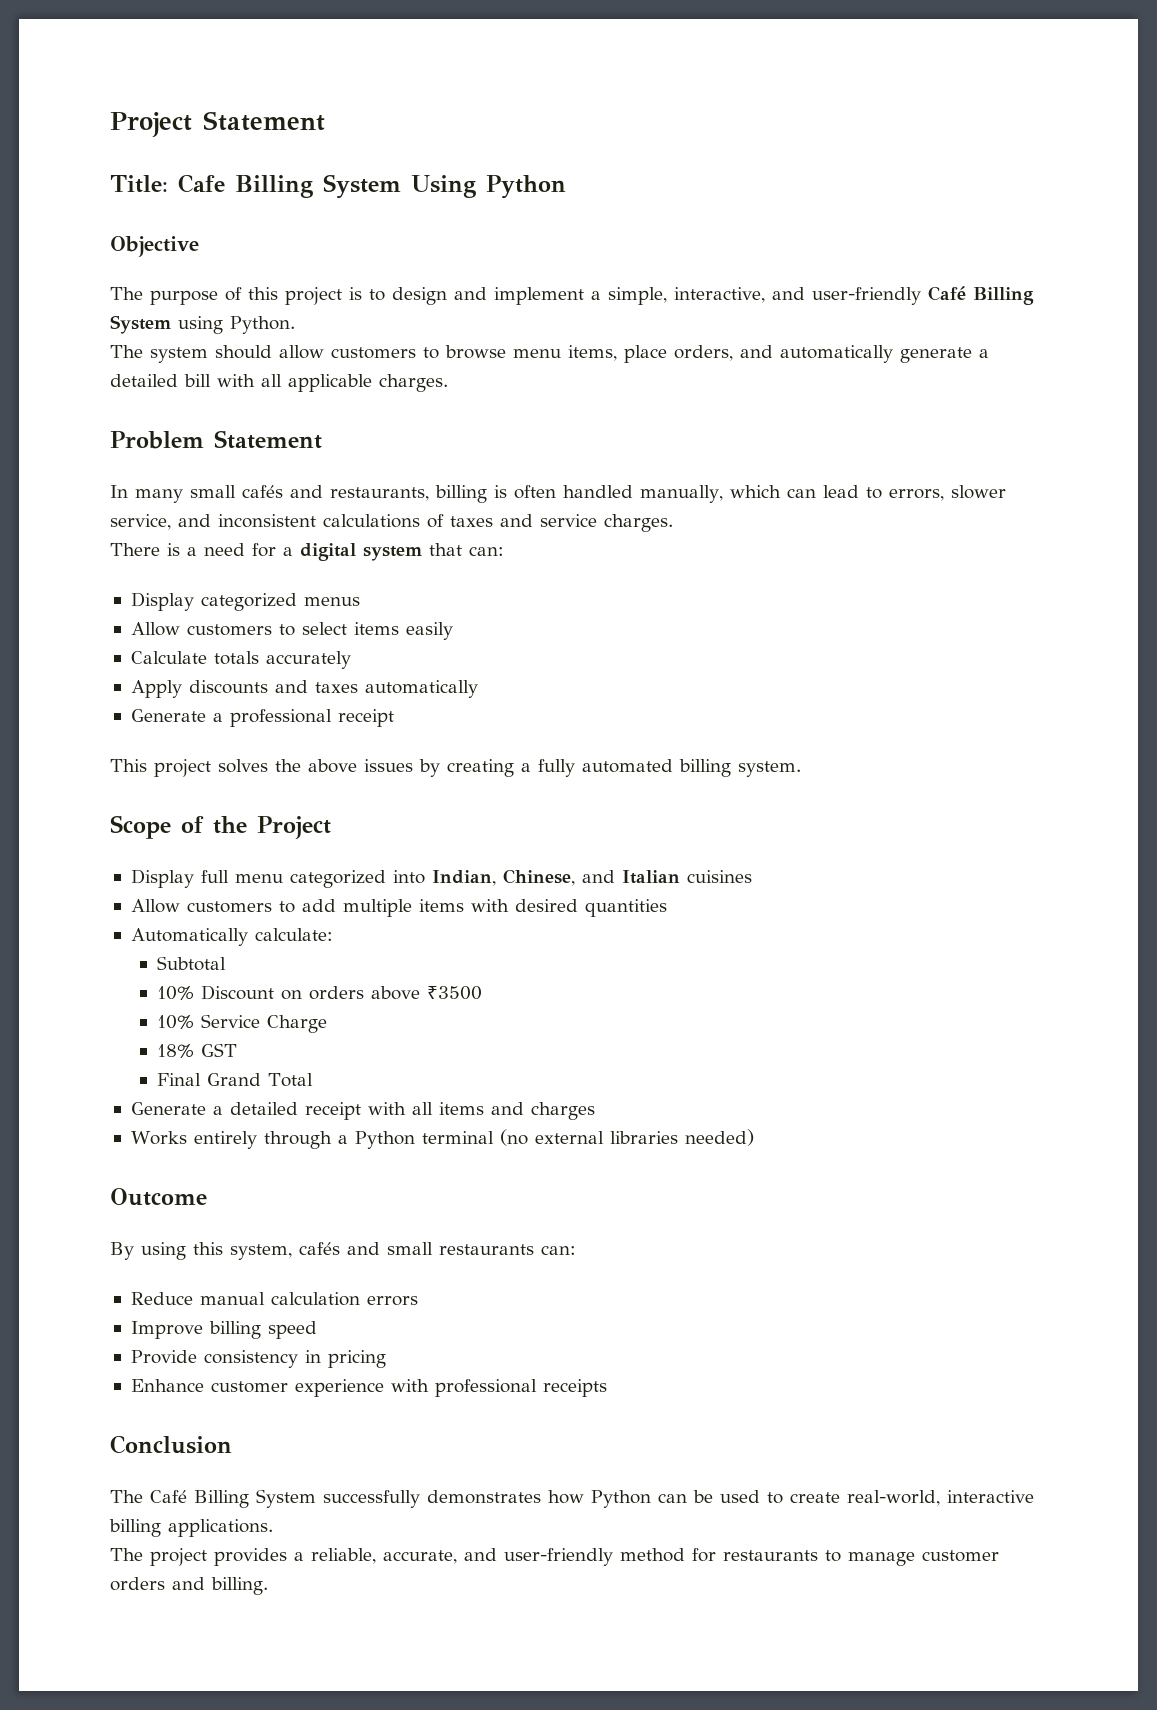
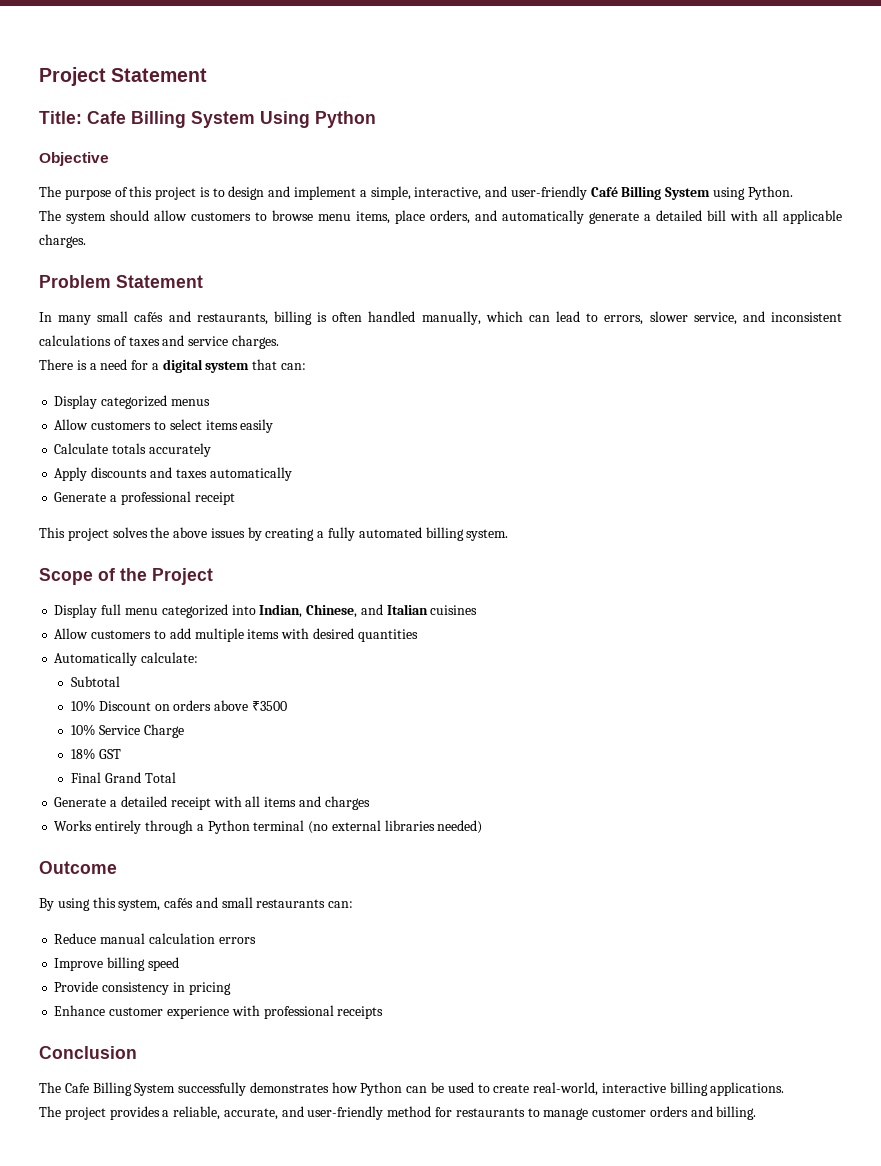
- The Café Billing System successfully demonstrates how Python can be used to create real-world, interactive billing applications.
+ The Cafe Billing System successfully demonstrates how Python can be used to create real-world, interactive billing applications.

